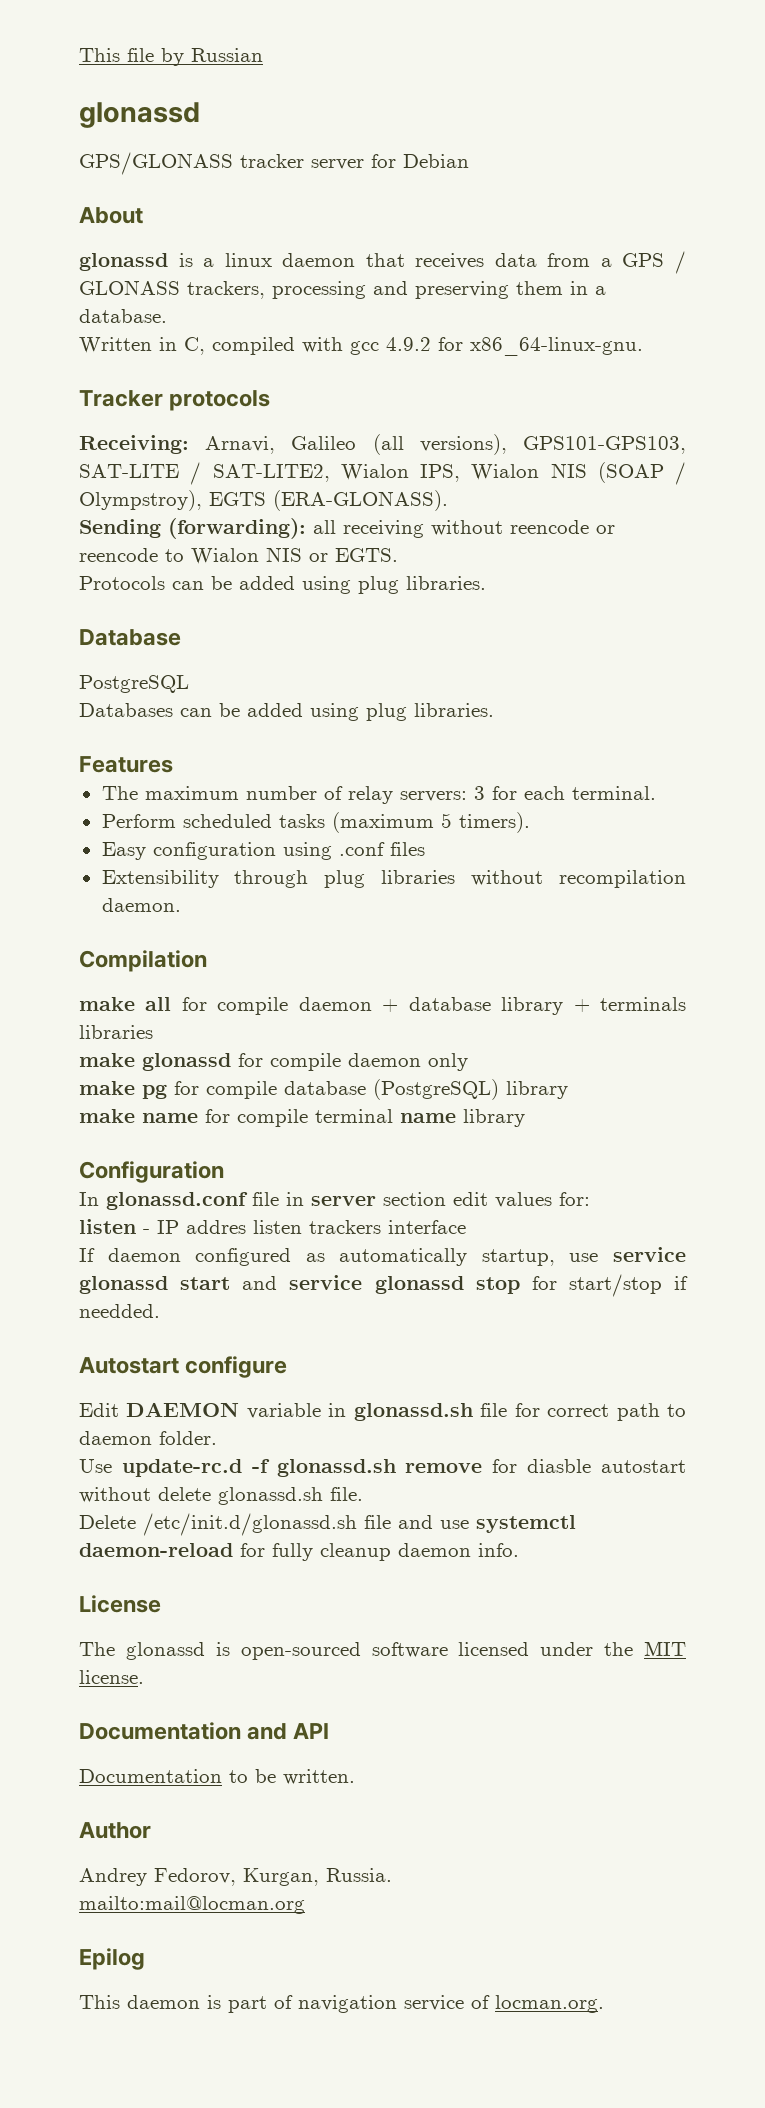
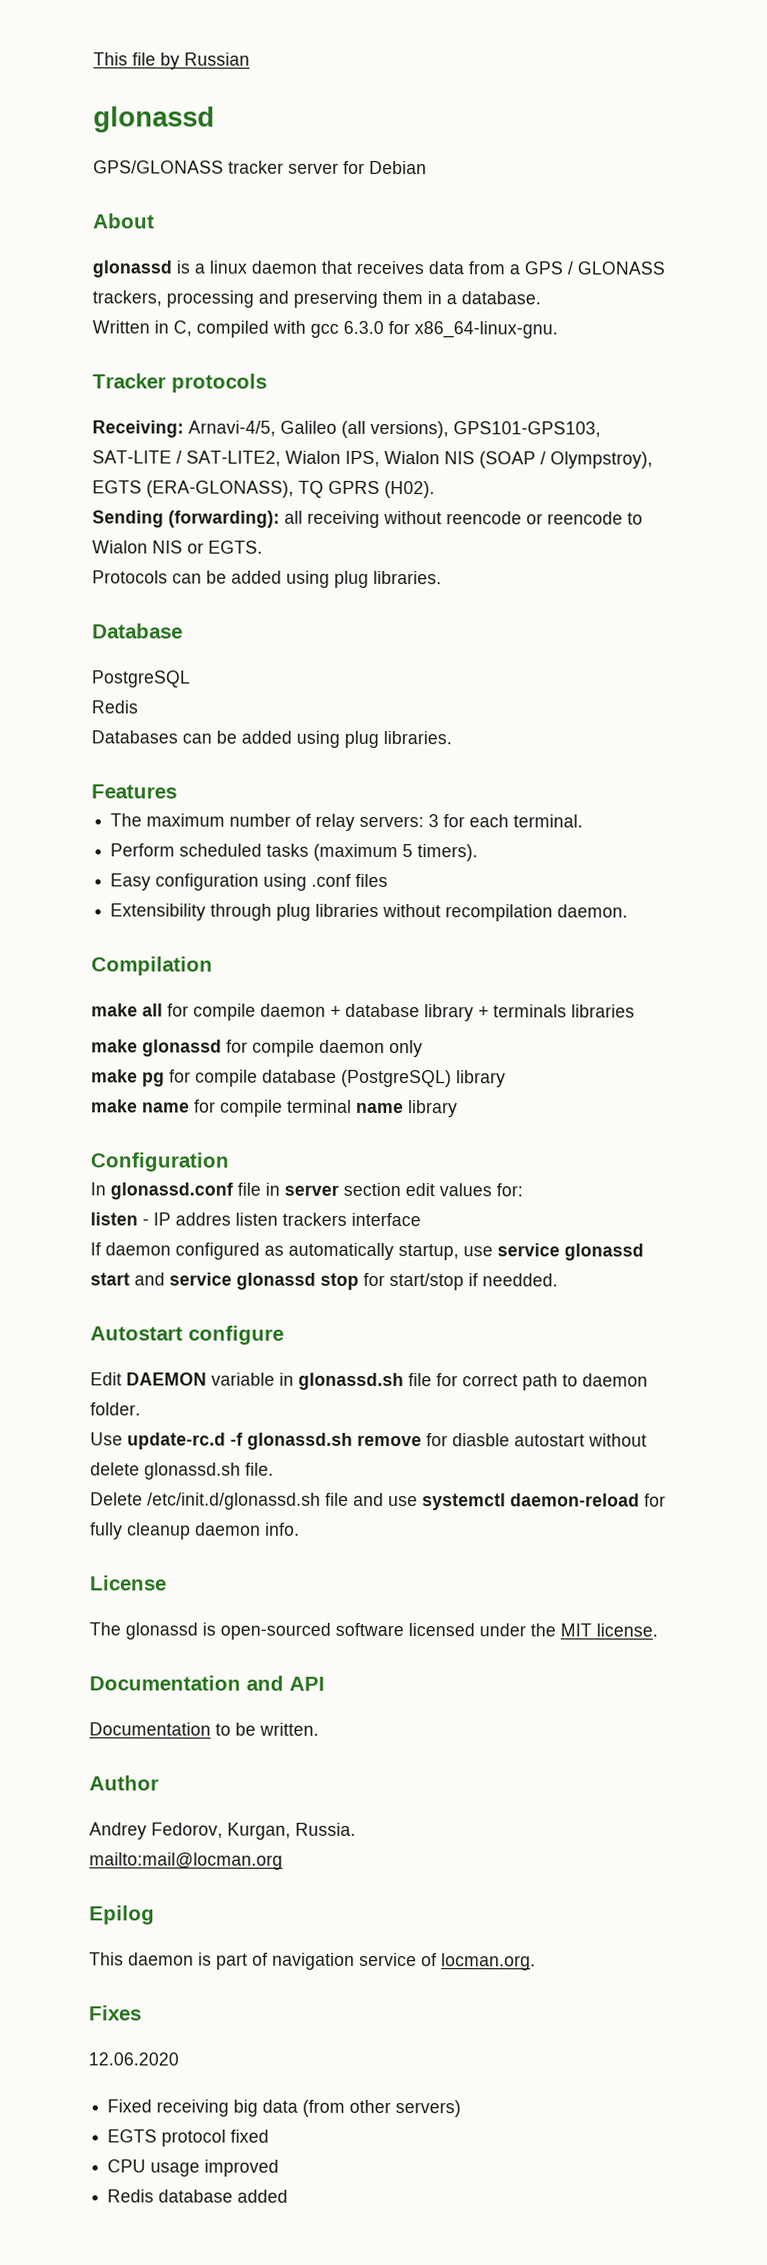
- Written in C, сompiled with gcc 4.9.2 for x86_64-linux-gnu.
+ Written in C, сompiled with gcc 6.3.0 for x86_64-linux-gnu.
- Receiving: Arnavi, Galileo (all versions), GPS101-GPS103, SAT-LITE / SAT-LITE2, Wialon IPS, Wialon NIS (SOAP / Olympstroy), EGTS (ERA-GLONASS).
+ Receiving: Arnavi-4/5, Galileo (all versions), GPS101-GPS103, SAT-LITE / SAT-LITE2, Wialon IPS, Wialon NIS (SOAP / Olympstroy), EGTS (ERA-GLONASS), TQ GPRS (H02).
  PostgreSQL
+ Redis
+ Fixes
+ 12.06.2020
+ Fixed receiving big data (from other servers)
+ EGTS protocol fixed
+ CPU usage improved
+ Redis database added

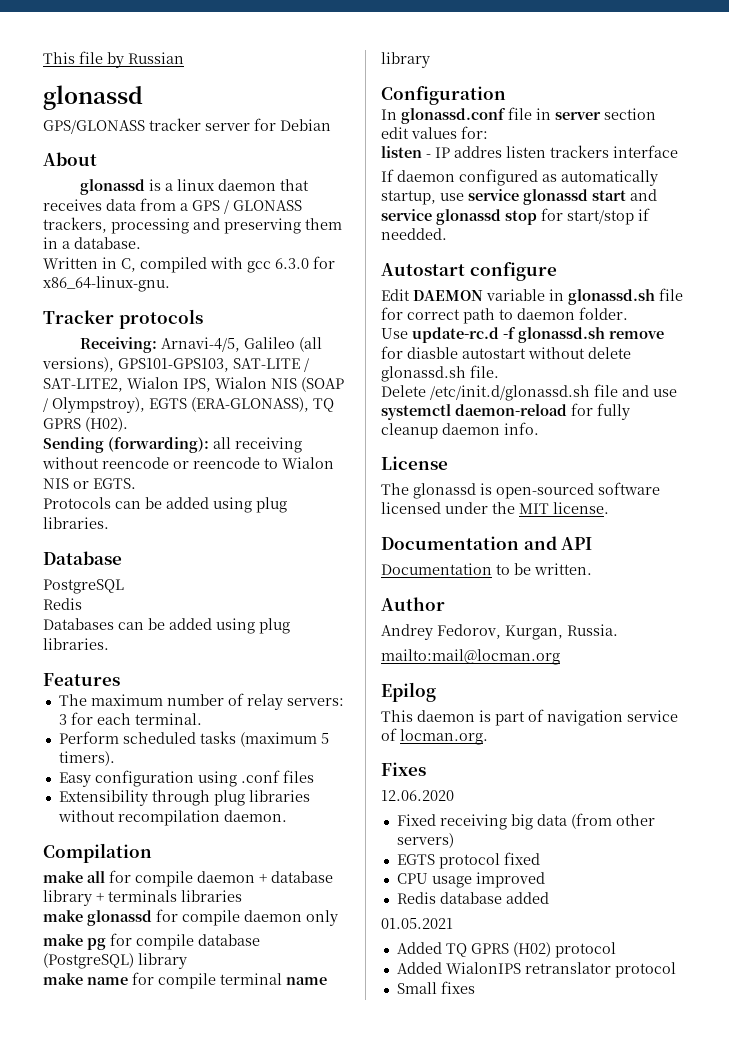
+ 01.05.2021
+ Added TQ GPRS (H02) protocol
+ Added WialonIPS retranslator protocol
+ Small fixes

